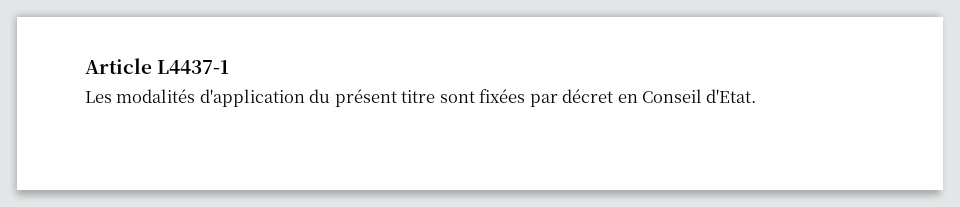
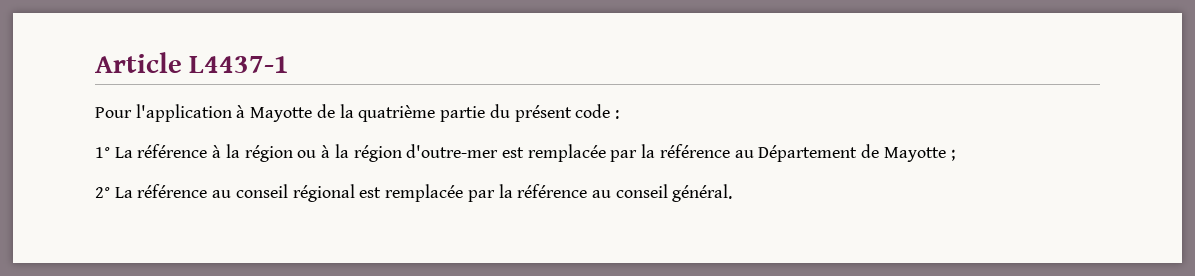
- Les modalités d'application du présent titre sont fixées par décret en Conseil d'Etat.
+ Pour l'application à Mayotte de la quatrième partie du présent code :
+ 1° La référence à la région ou à la région d'outre-mer est remplacée par la référence au Département de Mayotte ;
+ 2° La référence au conseil régional est remplacée par la référence au conseil général.

